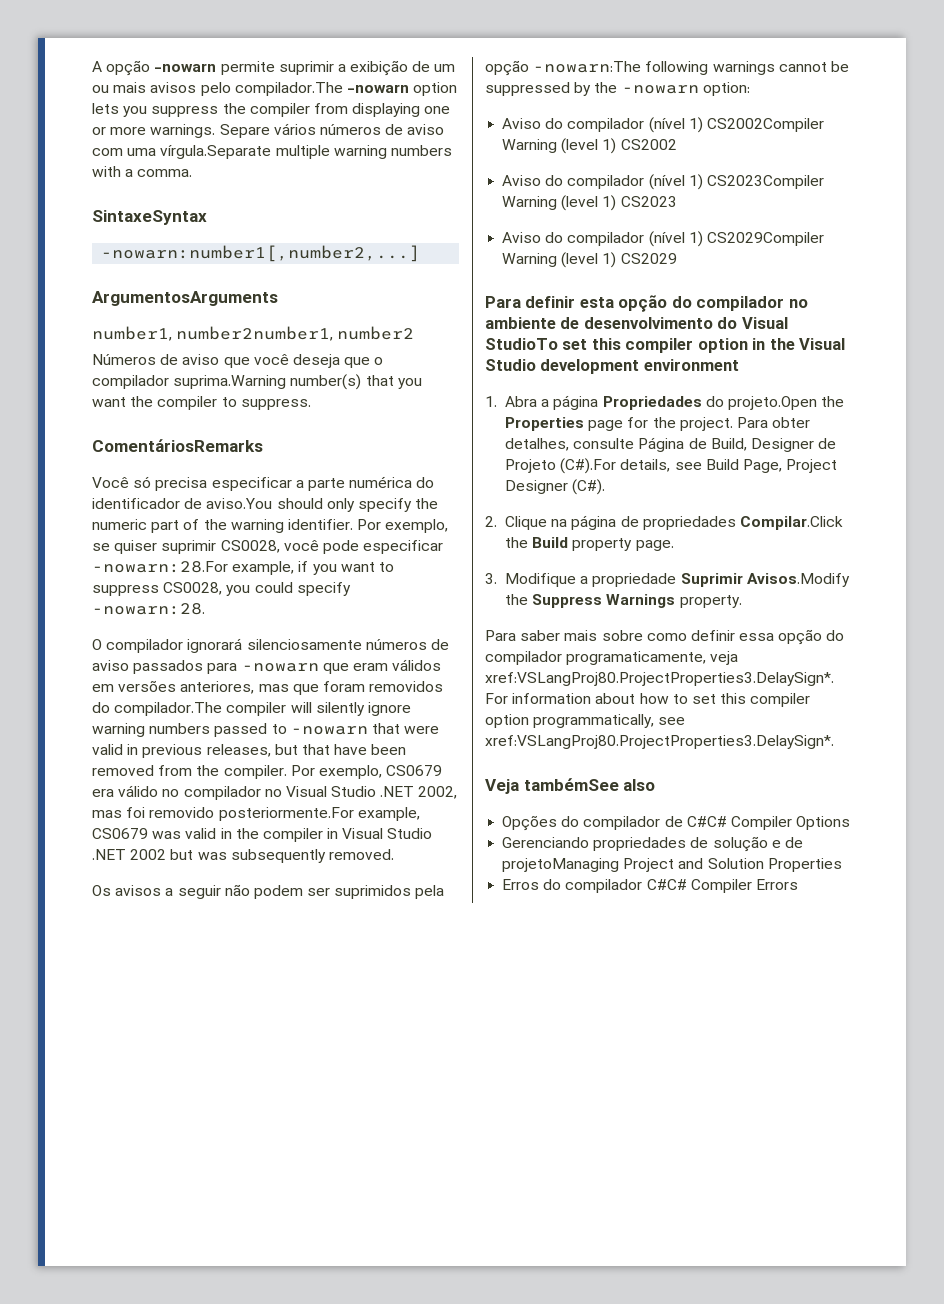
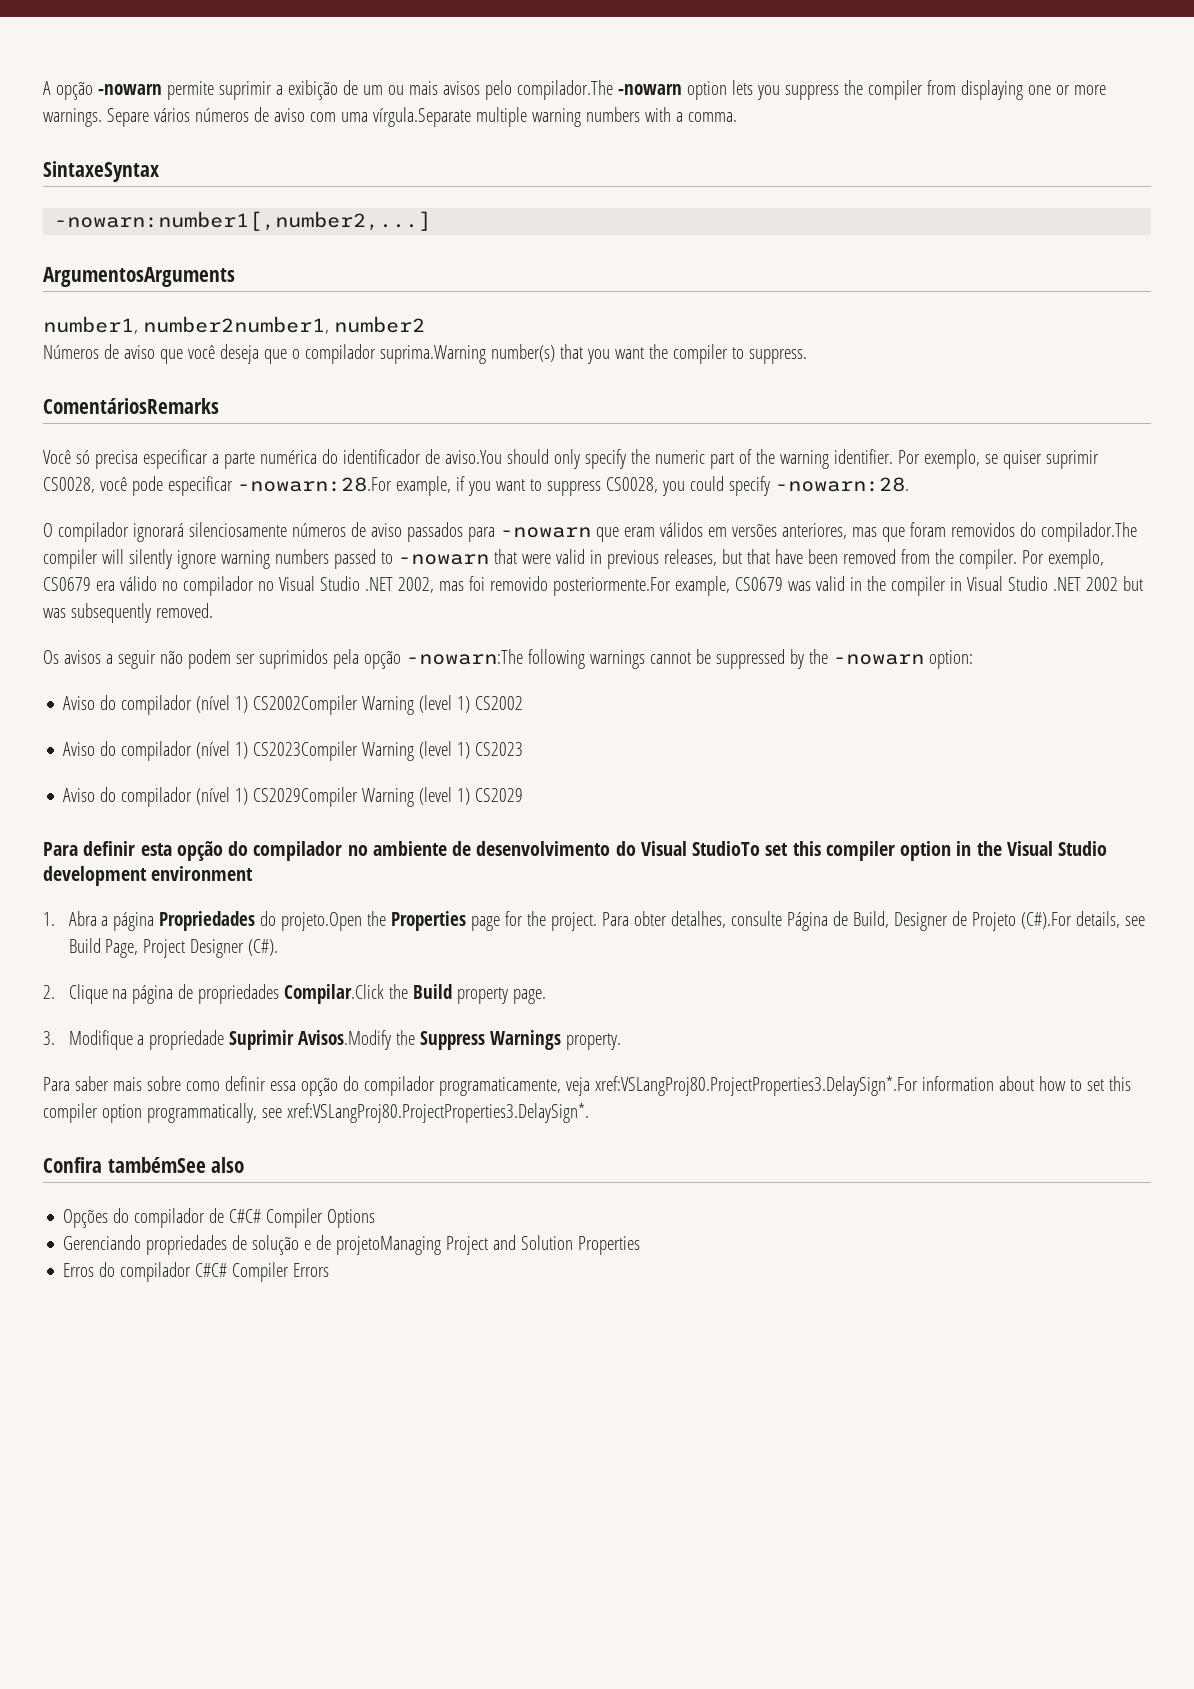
- Veja tambémSee also
+ Confira tambémSee also

